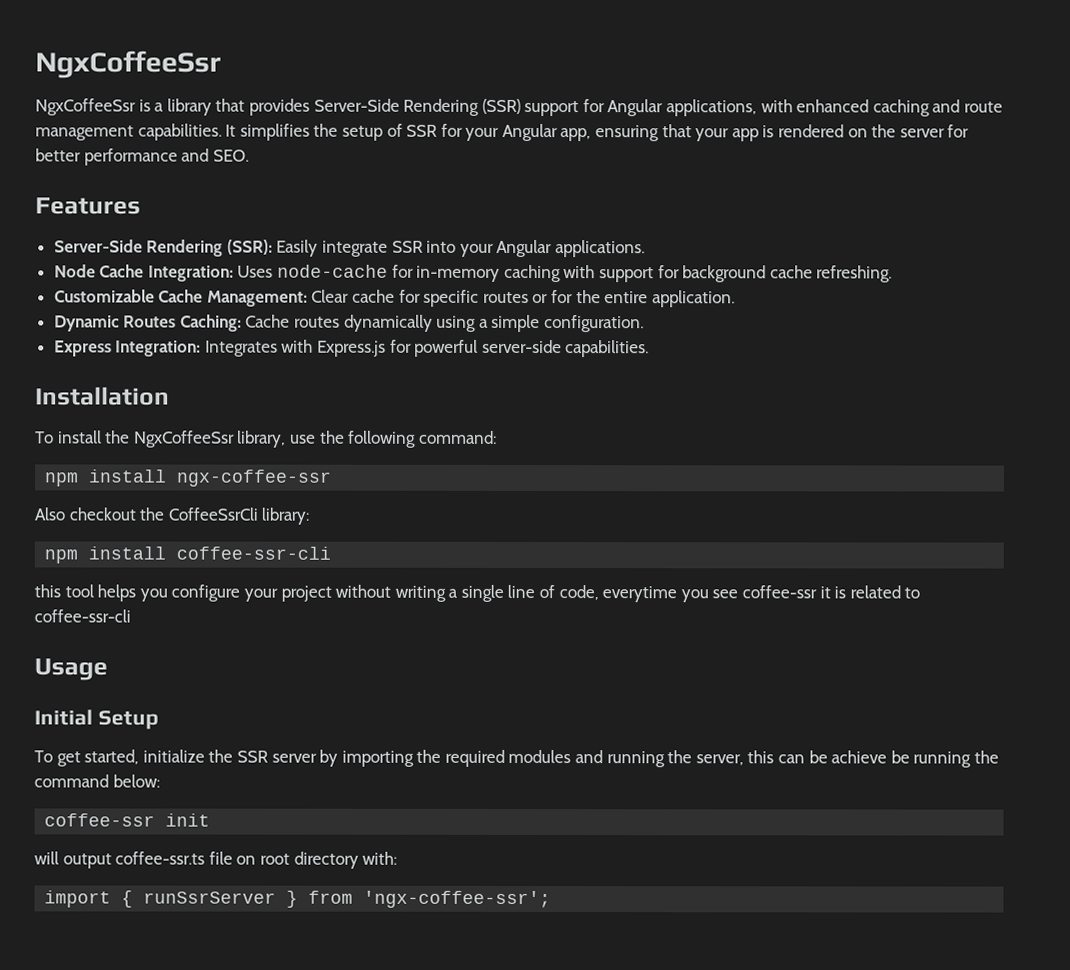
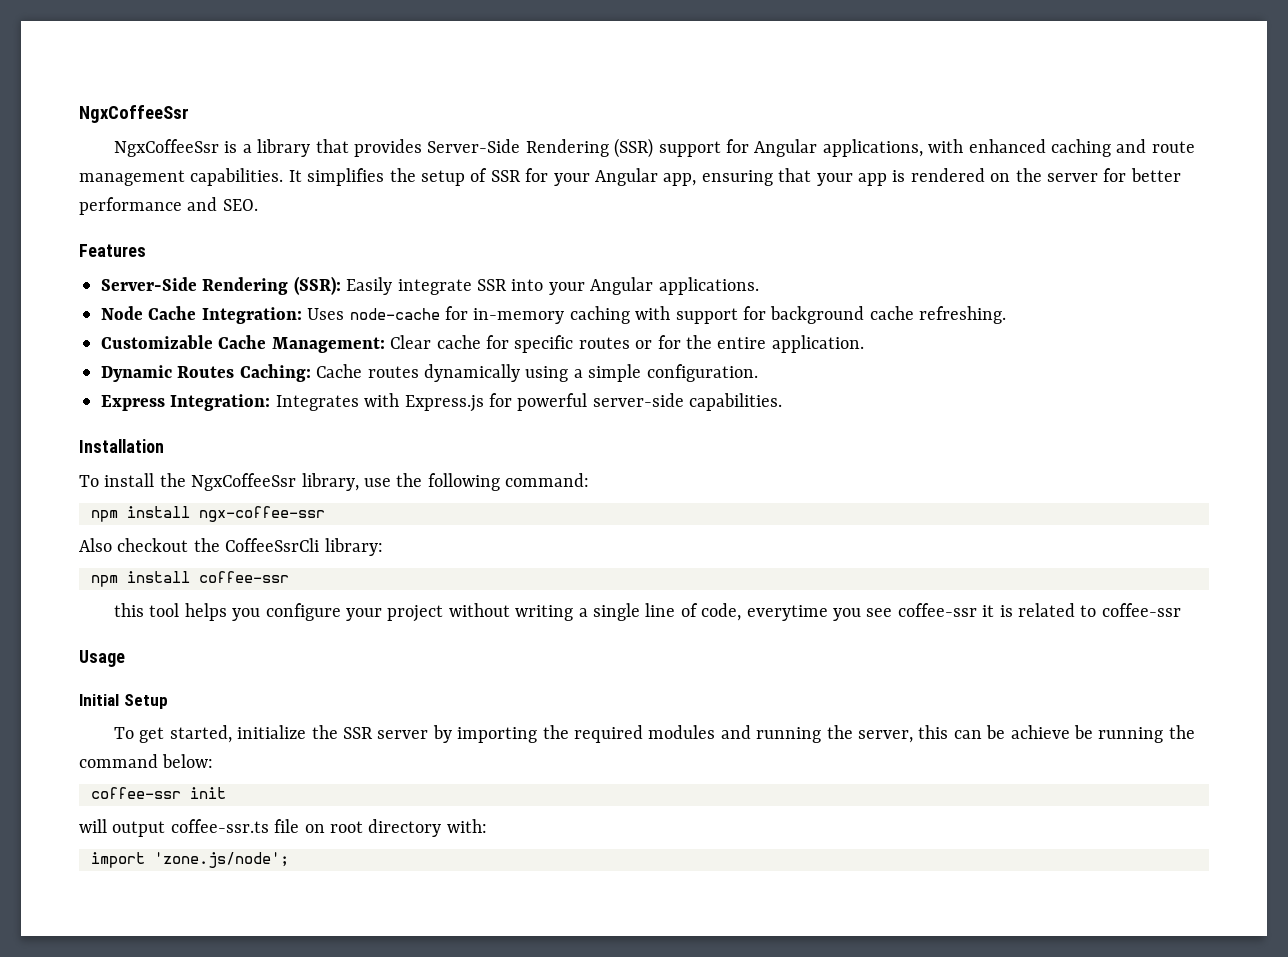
- npm install coffee-ssr-cli
+ npm install coffee-ssr
- this tool helps you configure your project without writing a single line of code, everytime you see coffee-ssr it is related to coffee-ssr-cli
+ this tool helps you configure your project without writing a single line of code, everytime you see coffee-ssr it is related to coffee-ssr
- import { runSsrServer } from 'ngx-coffee-ssr';
+ import 'zone.js/node';

